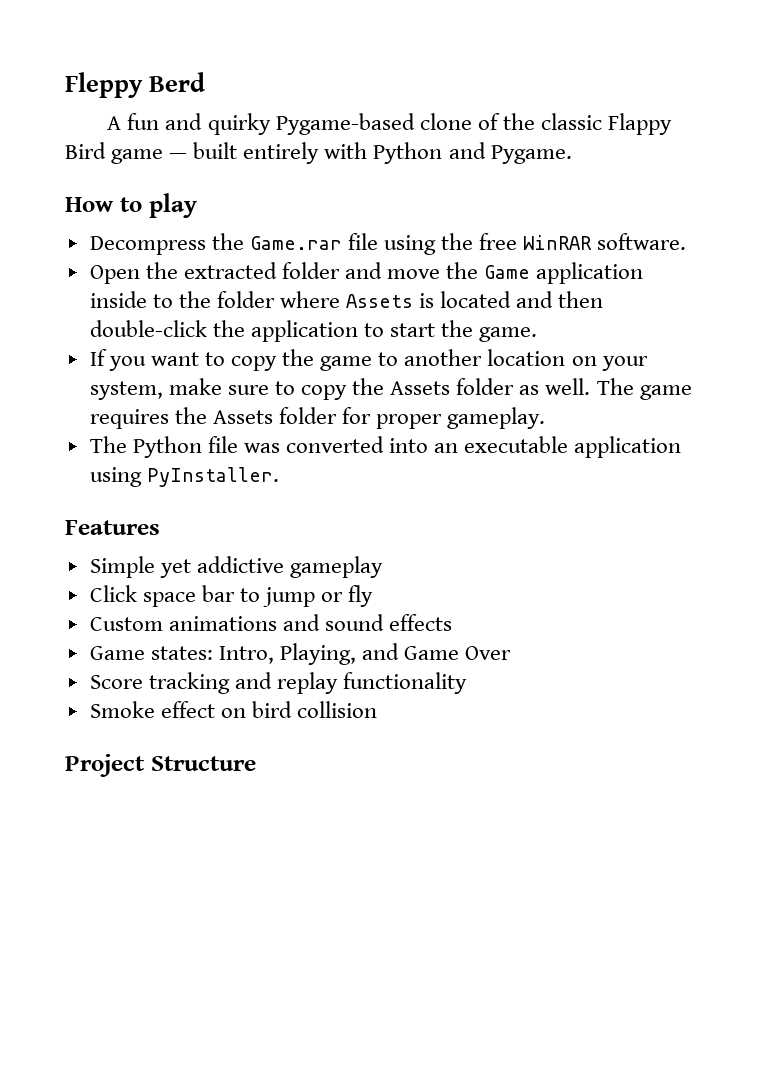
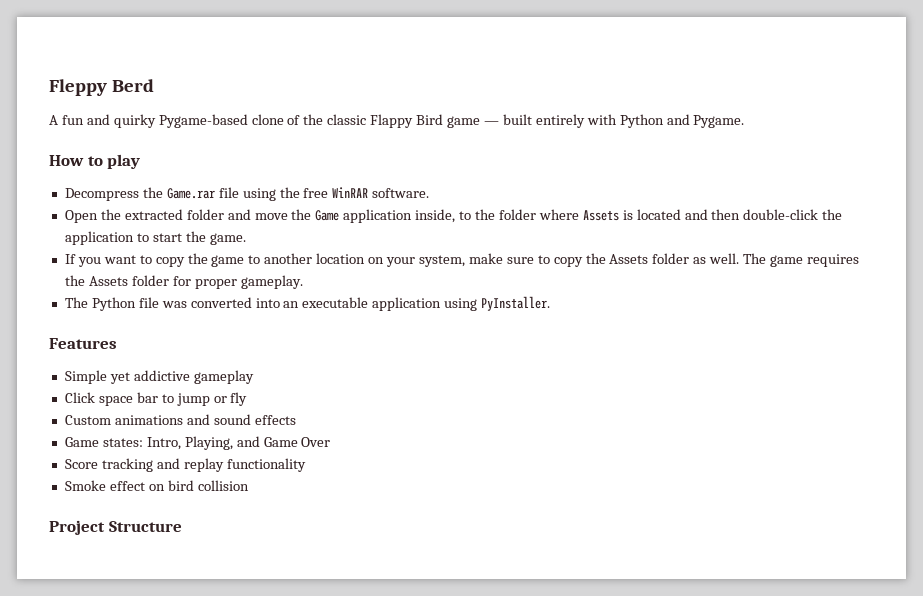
- Open the extracted folder and move the Game application inside to the folder where Assets is located and then double-click the application to start the game.
+ Open the extracted folder and move the Game application inside, to the folder where Assets is located and then double-click the application to start the game.

